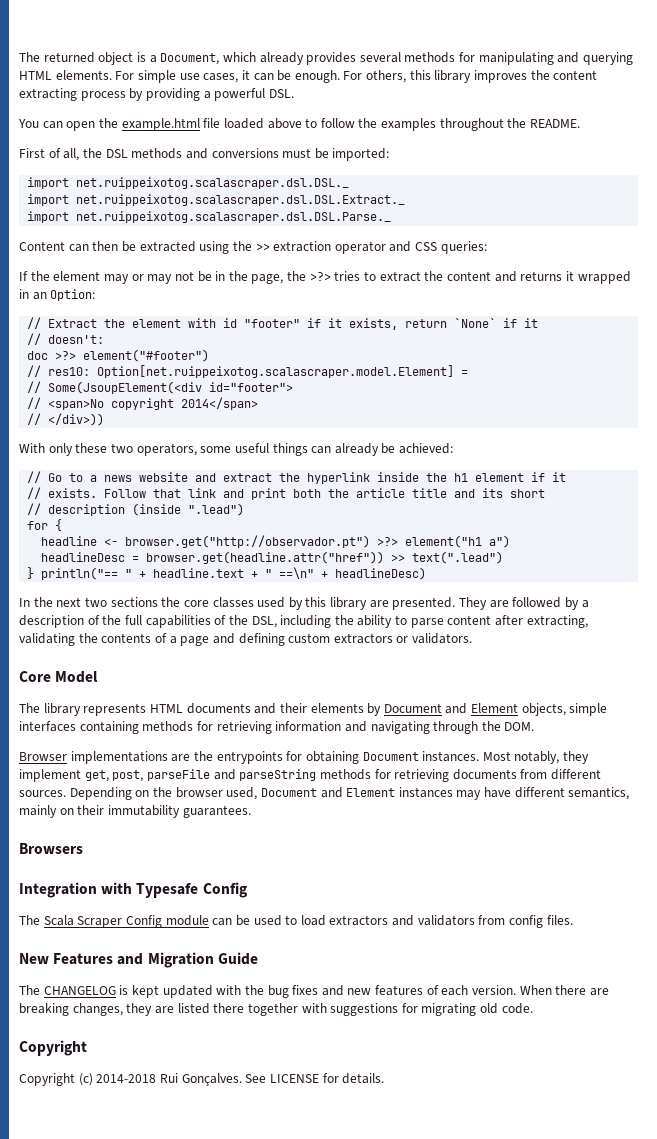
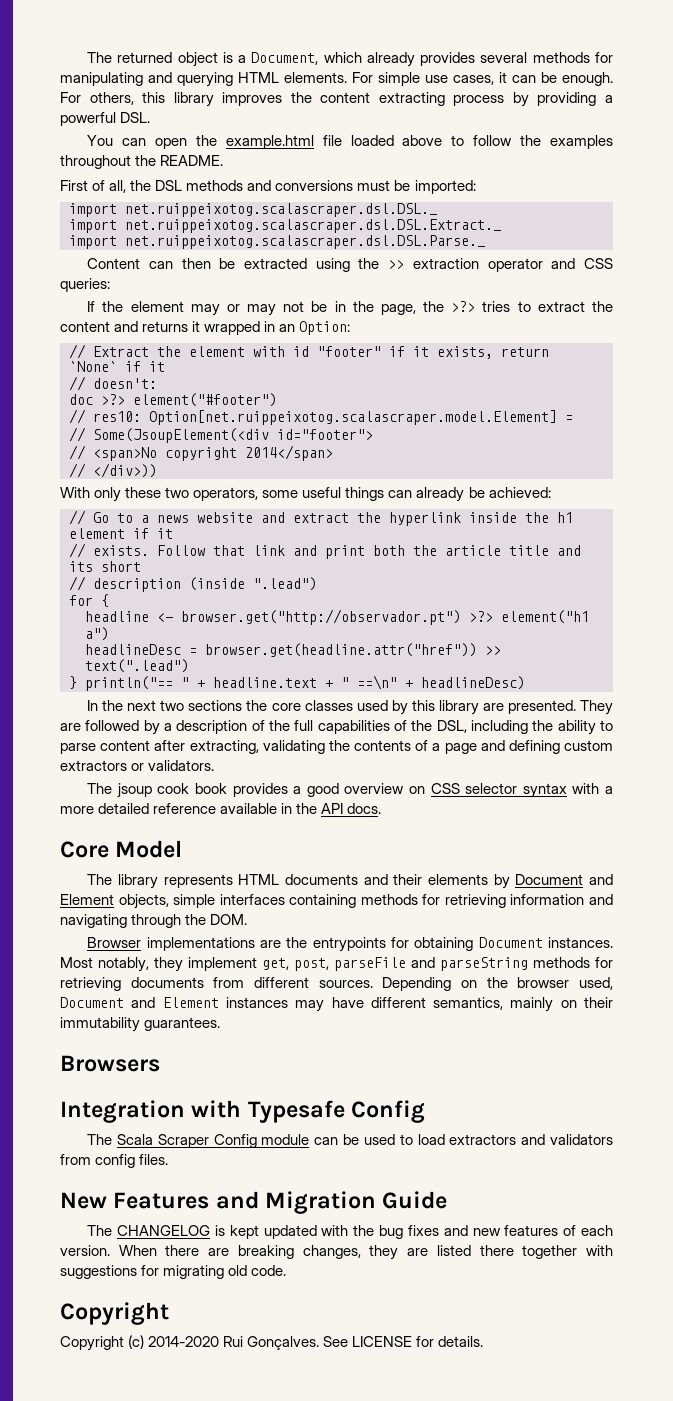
+ The jsoup cook book provides a good overview on CSS selector syntax with a more detailed reference available in the API docs.
- Copyright (c) 2014-2018 Rui Gonçalves.
+ Copyright (c) 2014-2020 Rui Gonçalves.

